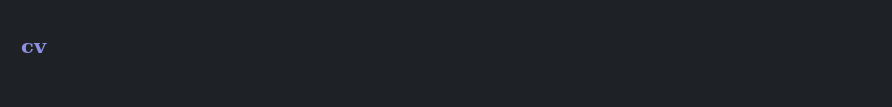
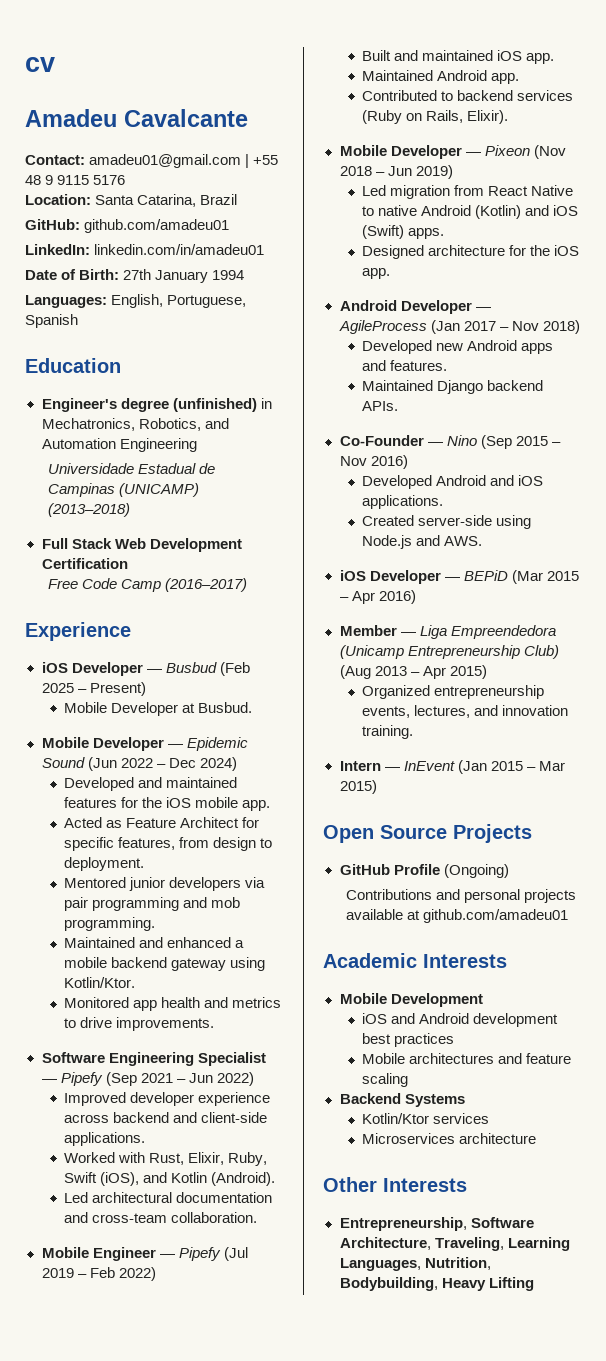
+ Amadeu Cavalcante
+ Contact: amadeu01@gmail.com | +55 48 9 9115 5176
+ Location: Santa Catarina, Brazil
+ GitHub: github.com/amadeu01
+ LinkedIn: linkedin.com/in/amadeu01
+ Date of Birth: 27th January 1994
+ Languages: English, Portuguese, Spanish
+ Education
+ Engineer's degree (unfinished) in Mechatronics, Robotics, and Automation Engineering
+ Universidade Estadual de Campinas (UNICAMP) (2013–2018)
+ Full Stack Web Development Certification
+ Free Code Camp (2016–2017)
+ Experience
+ iOS Developer — Busbud (Feb 2025 – Present)
+ Mobile Developer at Busbud.
+ Mobile Developer — Epidemic Sound (Jun 2022 – Dec 2024)
+ Developed and maintained features for the iOS mobile app.
+ Acted as Feature Architect for specific features, from design to deployment.
+ Mentored junior developers via pair programming and mob programming.
+ Maintained and enhanced a mobile backend gateway using Kotlin/Ktor.
+ Monitored app health and metrics to drive improvements.
+ Software Engineering Specialist — Pipefy (Sep 2021 – Jun 2022)
+ Improved developer experience across backend and client-side applications.
+ Worked with Rust, Elixir, Ruby, Swift (iOS), and Kotlin (Android).
+ Led architectural documentation and cross-team collaboration.
+ Mobile Engineer — Pipefy (Jul 2019 – Feb 2022)
+ Built and maintained iOS app.
+ Maintained Android app.
+ Contributed to backend services (Ruby on Rails, Elixir).
+ Mobile Developer — Pixeon (Nov 2018 – Jun 2019)
+ Led migration from React Native to native Android (Kotlin) and iOS (Swift) apps.
+ Designed architecture for the iOS app.
+ Android Developer — AgileProcess (Jan 2017 – Nov 2018)
+ Developed new Android apps and features.
+ Maintained Django backend APIs.
+ Co-Founder — Nino (Sep 2015 – Nov 2016)
+ Developed Android and iOS applications.
+ Created server-side using Node.js and AWS.
+ iOS Developer — BEPiD (Mar 2015 – Apr 2016)
+ Member — Liga Empreendedora (Unicamp Entrepreneurship Club) (Aug 2013 – Apr 2015)
+ Organized entrepreneurship events, lectures, and innovation training.
+ Intern — InEvent (Jan 2015 – Mar 2015)
+ Open Source Projects
+ GitHub Profile (Ongoing)
+ Contributions and personal projects available at github.com/amadeu01
+ Academic Interests
+ Mobile Development
+ iOS and Android development best practices
+ Mobile architectures and feature scaling
+ Backend Systems
+ Kotlin/Ktor services
+ Microservices architecture
+ Other Interests
+ Entrepreneurship, Software Architecture, Traveling, Learning Languages, Nutrition, Bodybuilding, Heavy Lifting

